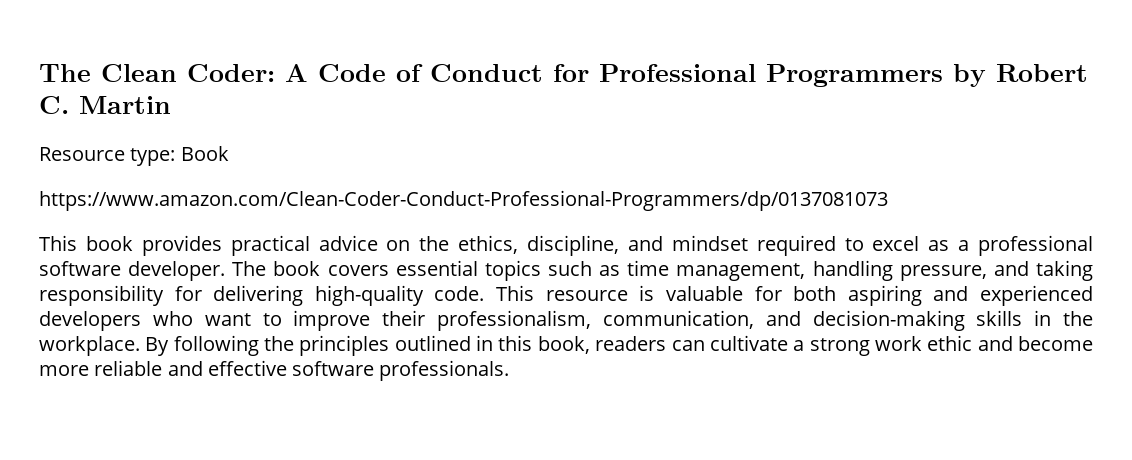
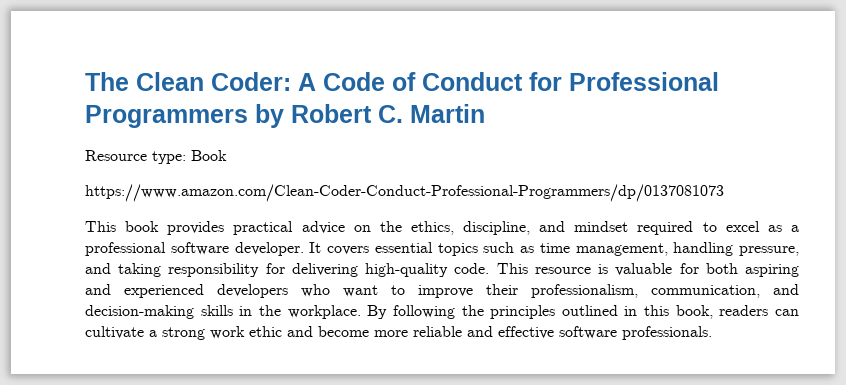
- The book covers essential topics such as time management, handling pressure, and taking responsibility for delivering high-quality code.
+ It covers essential topics such as time management, handling pressure, and taking responsibility for delivering high-quality code.

